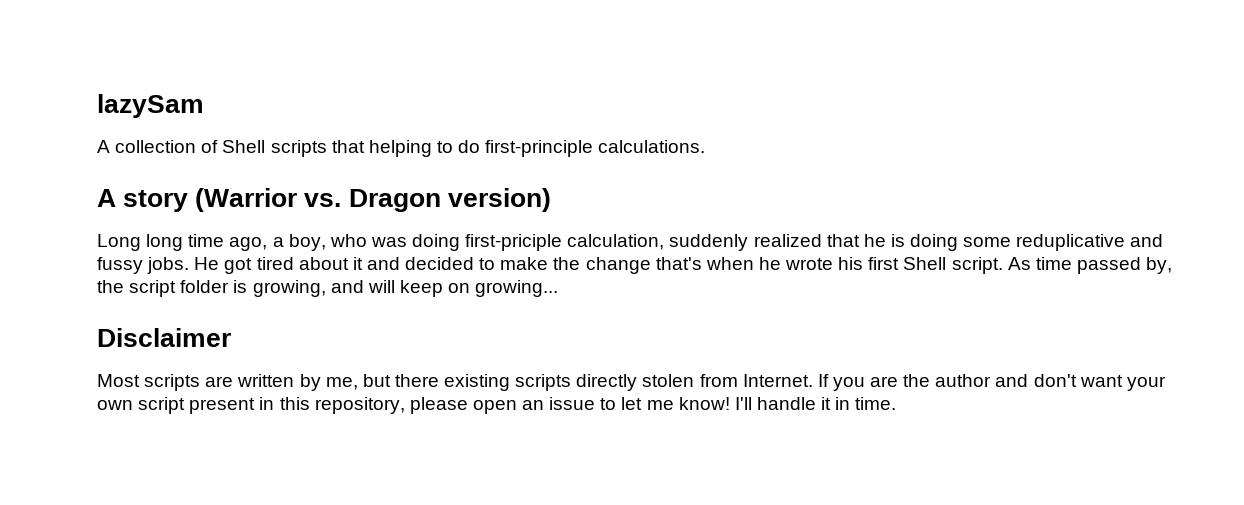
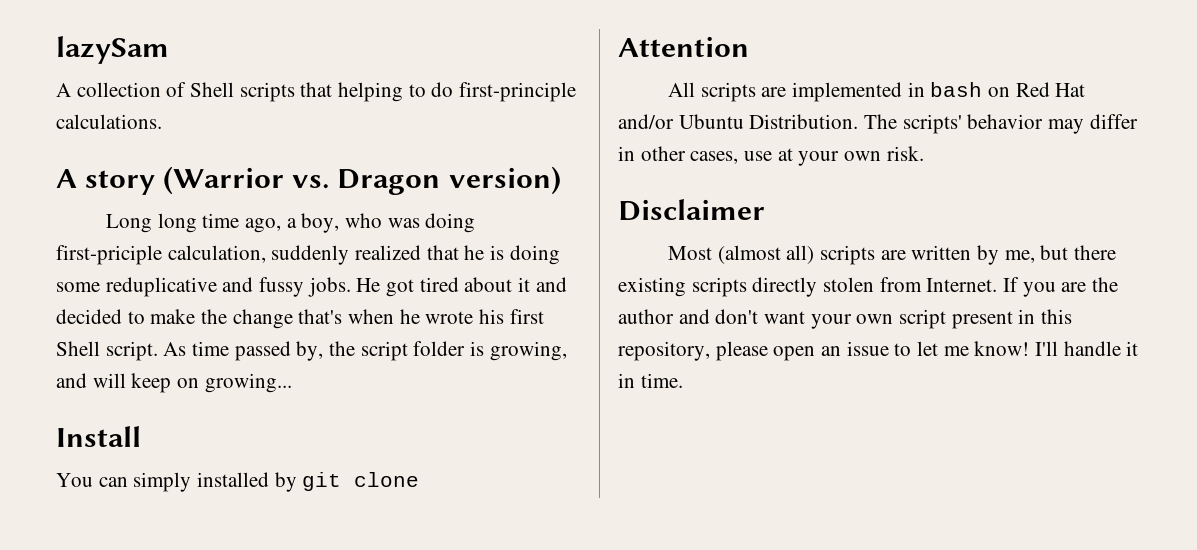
+ Install
+ You can simply installed by git clone
+ Attention
+ All scripts are implemented in bash on Red Hat and/or Ubuntu Distribution. The scripts' behavior may differ in other cases, use at your own risk.
- Most scripts are written by me, but there existing scripts directly stolen from Internet.
+ Most (almost all) scripts are written by me, but there existing scripts directly stolen from Internet.

